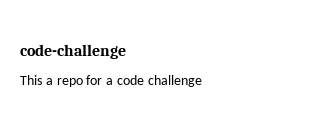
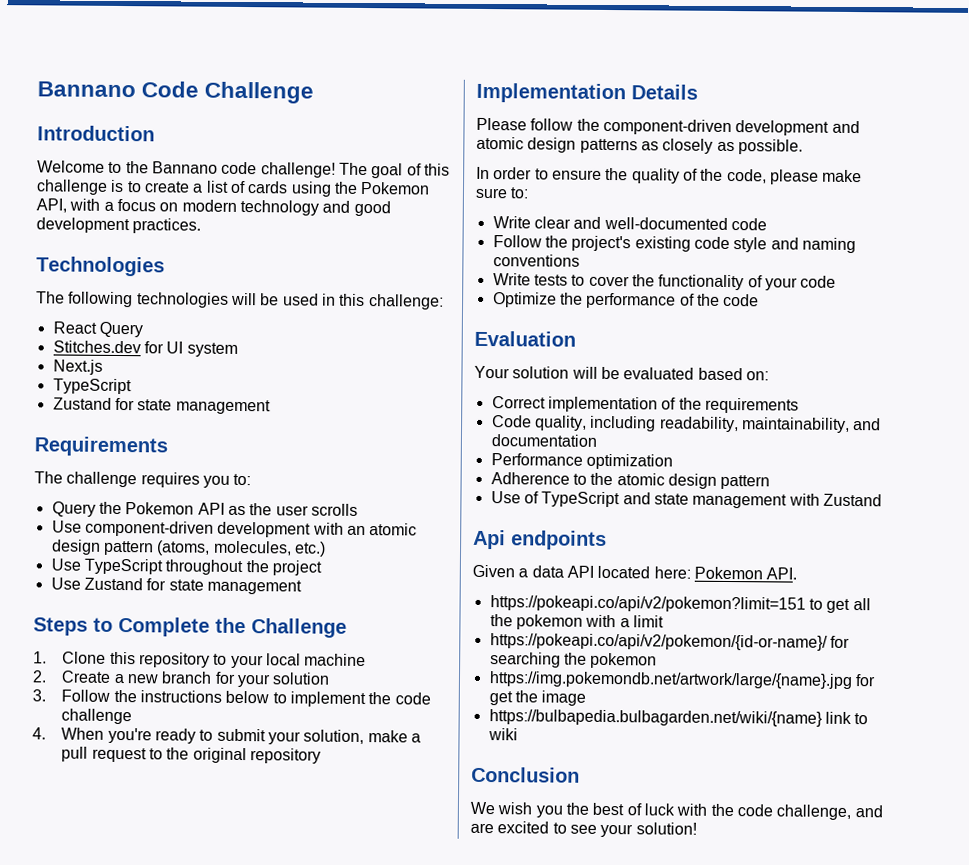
- code-challenge
- This a repo for a code challenge
+ Bannano Code Challenge
+ Introduction
+ Welcome to the Bannano code challenge! The goal of this challenge is to create a list of cards using the Pokemon API, with a focus on modern technology and good development practices.
+ Technologies
+ The following technologies will be used in this challenge:
+ React Query
+ Stitches.dev for UI system
+ Next.js
+ TypeScript
+ Zustand for state management
+ Requirements
+ The challenge requires you to:
+ Query the Pokemon API as the user scrolls
+ Use component-driven development with an atomic design pattern (atoms, molecules, etc.)
+ Use TypeScript throughout the project
+ Use Zustand for state management
+ Steps to Complete the Challenge
+ 1. Clone this repository to your local machine
+ 2. Create a new branch for your solution
+ 3. Follow the instructions below to implement the code challenge
+ 4. When you're ready to submit your solution, make a pull request to the original repository
+ Implementation Details
+ Please follow the component-driven development and atomic design patterns as closely as possible.
+ In order to ensure the quality of the code, please make sure to:
+ Write clear and well-documented code
+ Follow the project's existing code style and naming conventions
+ Write tests to cover the functionality of your code
+ Optimize the performance of the code
+ Evaluation
+ Your solution will be evaluated based on:
+ Correct implementation of the requirements
+ Code quality, including readability, maintainability, and documentation
+ Performance optimization
+ Adherence to the atomic design pattern
+ Use of TypeScript and state management with Zustand
+ Api endpoints
+ Given a data API located here: Pokemon API.
+ https://pokeapi.co/api/v2/pokemon?limit=151 to get all the pokemon with a limit
+ https://pokeapi.co/api/v2/pokemon/{id-or-name}/ for searching the pokemon
+ https://img.pokemondb.net/artwork/large/{name}.jpg for get the image
+ https://bulbapedia.bulbagarden.net/wiki/{name} link to wiki
+ Conclusion
+ We wish you the best of luck with the code challenge, and are excited to see your solution!

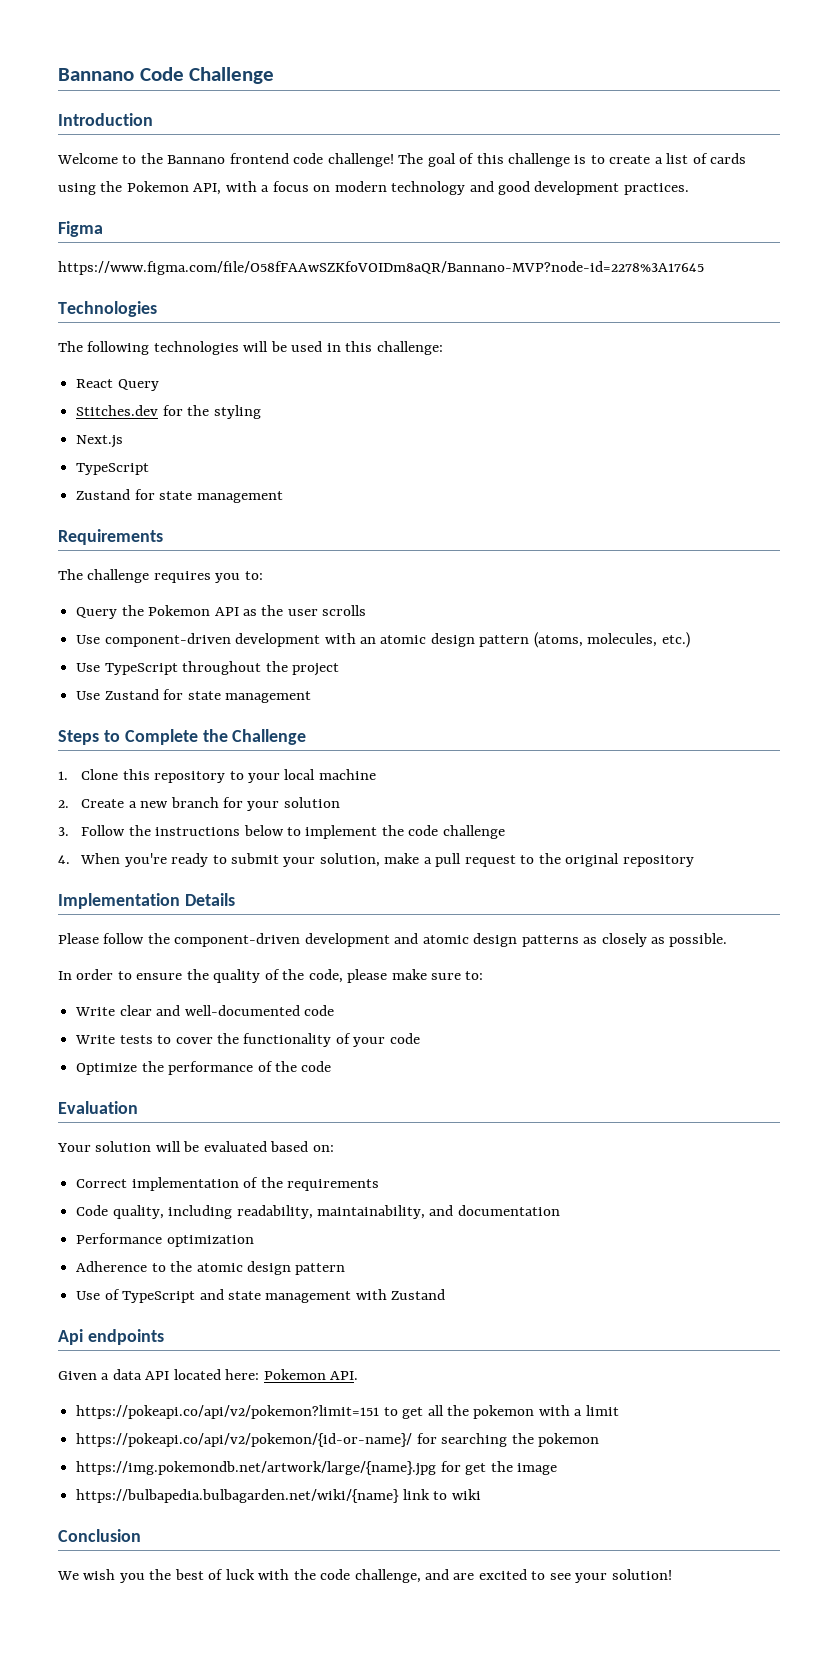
- Welcome to the Bannano code challenge!
+ Welcome to the Bannano frontend code challenge!
+ Figma
+ https://www.figma.com/file/O58fFAAwSZKfoVOIDm8aQR/Bannano-MVP?node-id=2278%3A17645
- Stitches.dev for UI system
+ Stitches.dev for the styling
- Follow the project's existing code style and naming conventions

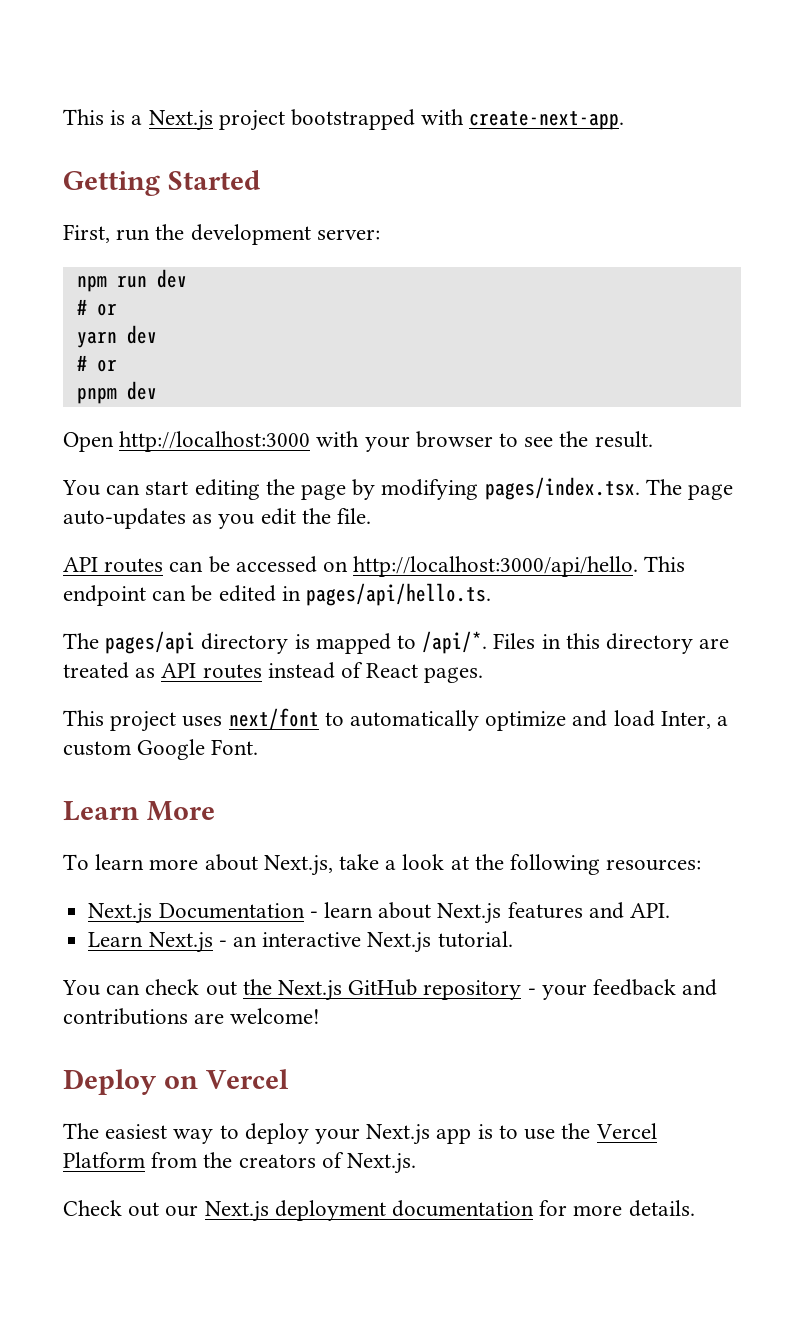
- Bannano Code Challenge
- Introduction
- Welcome to the Bannano frontend code challenge! The goal of this challenge is to create a list of cards using the Pokemon API, with a focus on modern technology and good development practices.
- Figma
- https://www.figma.com/file/O58fFAAwSZKfoVOIDm8aQR/Bannano-MVP?node-id=2278%3A17645
- Technologies
- The following technologies will be used in this challenge:
- React Query
- Stitches.dev for the styling
- Next.js
- TypeScript
- Zustand for state management
- Requirements
- The challenge requires you to:
- Query the Pokemon API as the user scrolls
- Use component-driven development with an atomic design pattern (atoms, molecules, etc.)
- Use TypeScript throughout the project
- Use Zustand for state management
- Steps to Complete the Challenge
- 1. Clone this repository to your local machine
- 2. Create a new branch for your solution
- 3. Follow the instructions below to implement the code challenge
- 4. When you're ready to submit your solution, make a pull request to the original repository
- Implementation Details
- Please follow the component-driven development and atomic design patterns as closely as possible.
- In order to ensure the quality of the code, please make sure to:
- Write clear and well-documented code
- Write tests to cover the functionality of your code
- Optimize the performance of the code
- Evaluation
- Your solution will be evaluated based on:
- Correct implementation of the requirements
- Code quality, including readability, maintainability, and documentation
- Performance optimization
- Adherence to the atomic design pattern
- Use of TypeScript and state management with Zustand
- Api endpoints
- Given a data API located here: Pokemon API.
- https://pokeapi.co/api/v2/pokemon?limit=151 to get all the pokemon with a limit
- https://pokeapi.co/api/v2/pokemon/{id-or-name}/ for searching the pokemon
- https://img.pokemondb.net/artwork/large/{name}.jpg for get the image
- https://bulbapedia.bulbagarden.net/wiki/{name} link to wiki
- Conclusion
- We wish you the best of luck with the code challenge, and are excited to see your solution!
+ This is a Next.js project bootstrapped with create-next-app.
+ Getting Started
+ First, run the development server:
+ npm run dev
+ # or
+ yarn dev
+ # or
+ pnpm dev
+ Open http://localhost:3000 with your browser to see the result.
+ You can start editing the page by modifying pages/index.tsx. The page auto-updates as you edit the file.
+ API routes can be accessed on http://localhost:3000/api/hello. This endpoint can be edited in pages/api/hello.ts.
+ The pages/api directory is mapped to /api/*. Files in this directory are treated as API routes instead of React pages.
+ This project uses next/font to automatically optimize and load Inter, a custom Google Font.
+ Learn More
+ To learn more about Next.js, take a look at the following resources:
+ Next.js Documentation - learn about Next.js features and API.
+ Learn Next.js - an interactive Next.js tutorial.
+ You can check out the Next.js GitHub repository - your feedback and contributions are welcome!
+ Deploy on Vercel
+ The easiest way to deploy your Next.js app is to use the Vercel Platform from the creators of Next.js.
+ Check out our Next.js deployment documentation for more details.

